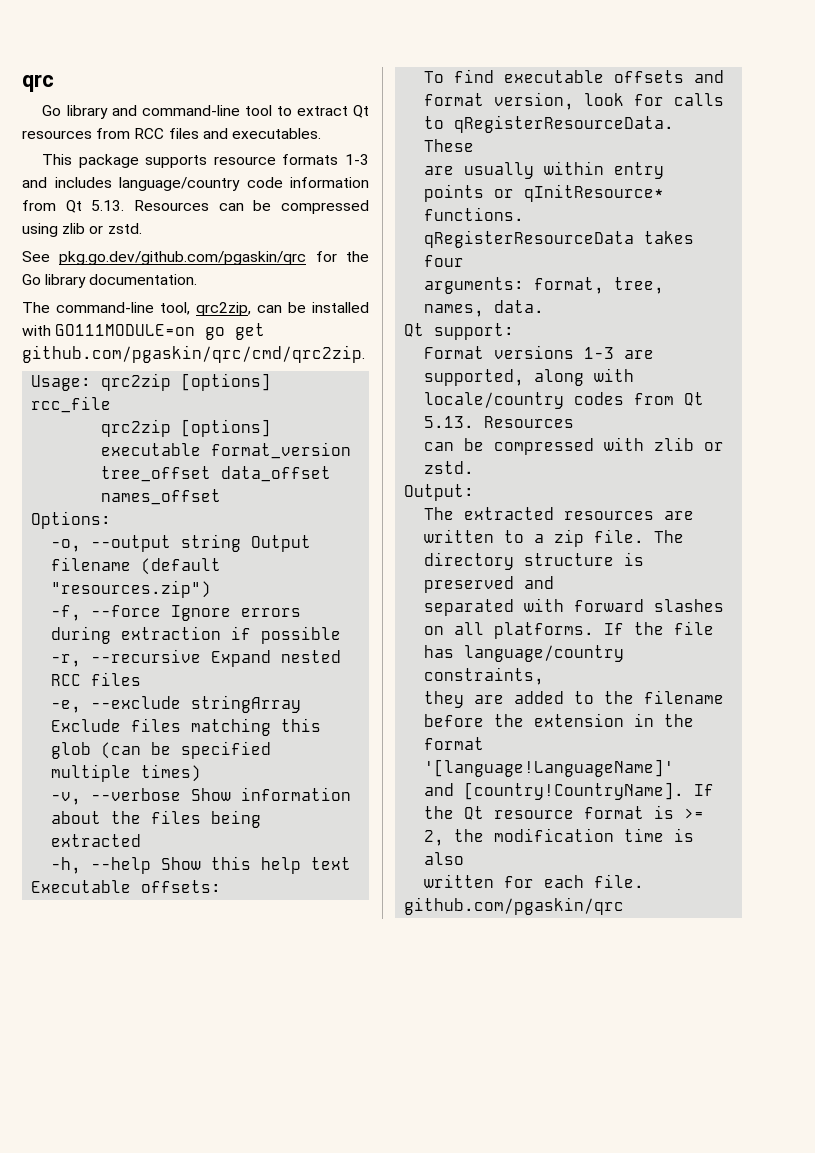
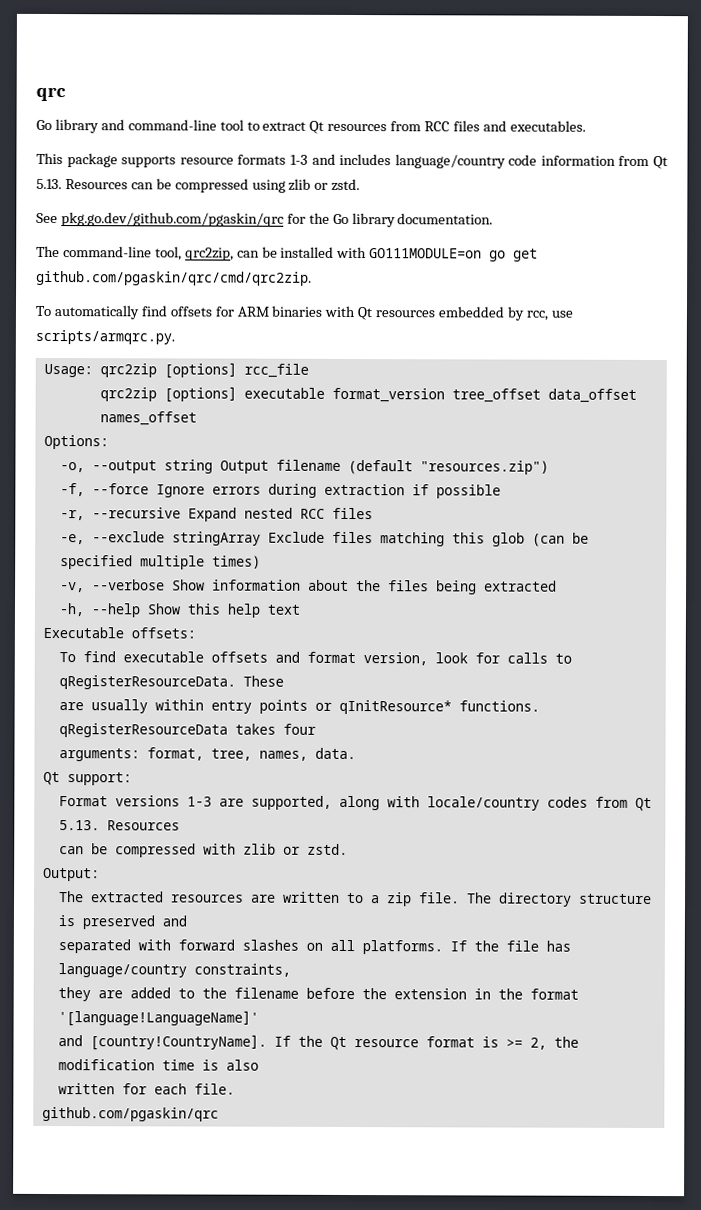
+ To automatically find offsets for ARM binaries with Qt resources embedded by rcc, use scripts/armqrc.py.

